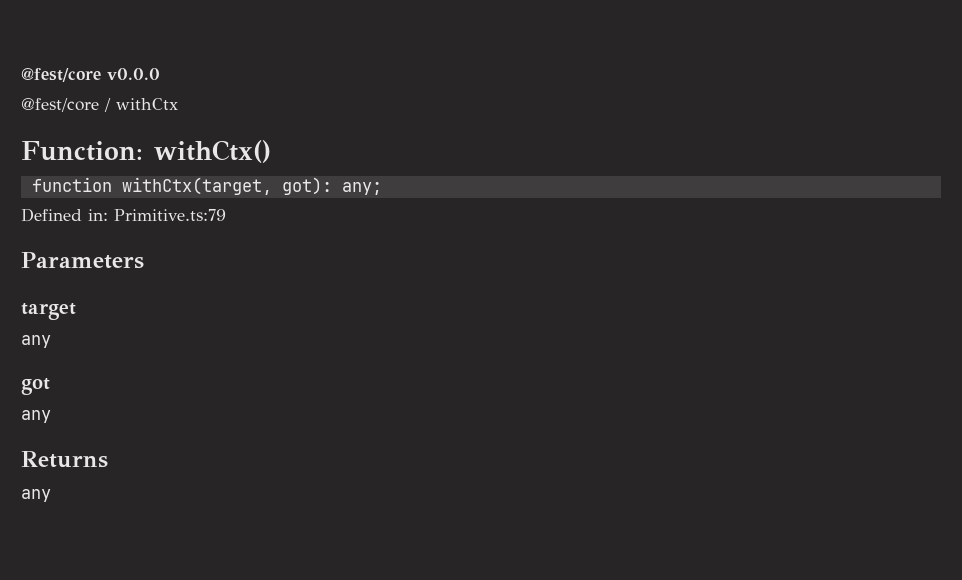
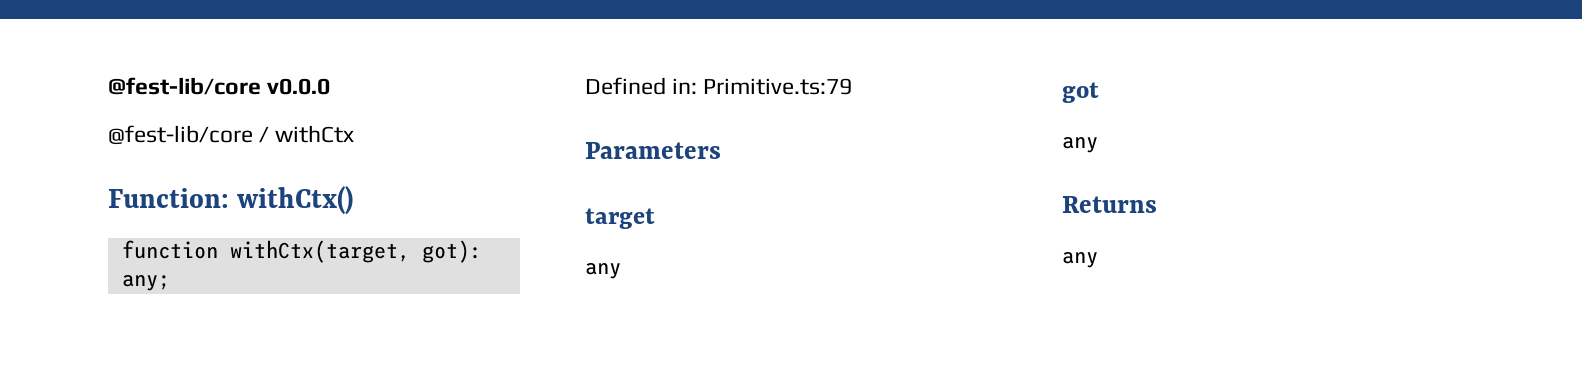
- @fest/core v0.0.0
+ @fest-lib/core v0.0.0
- @fest/core / withCtx
+ @fest-lib/core / withCtx

